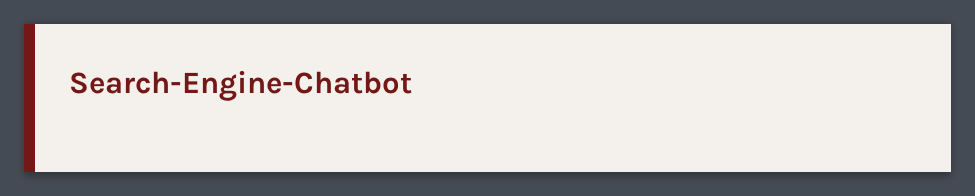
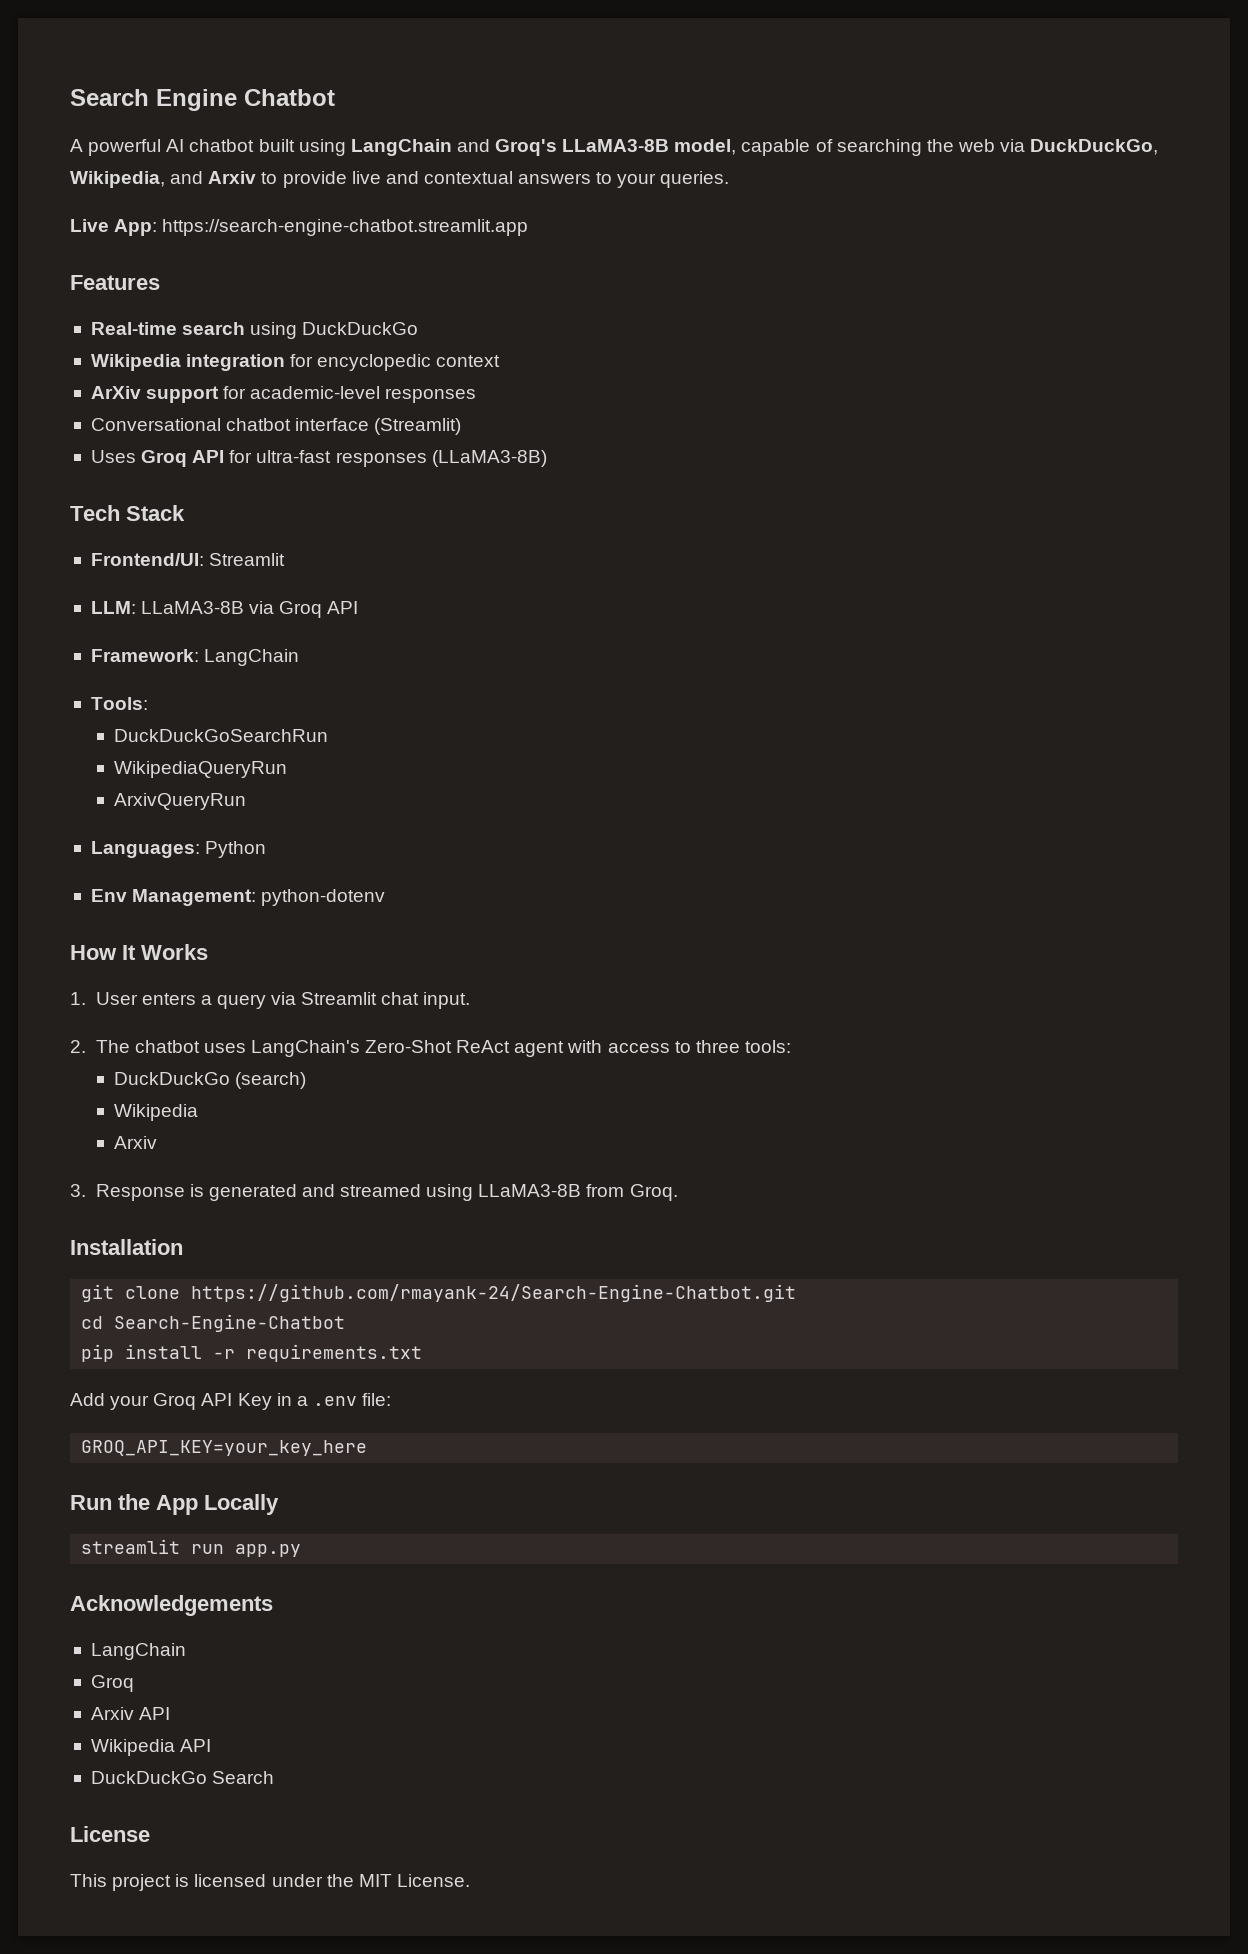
- Search-Engine-Chatbot
+ Search Engine Chatbot
+ A powerful AI chatbot built using LangChain and Groq's LLaMA3-8B model, capable of searching the web via DuckDuckGo, Wikipedia, and Arxiv to provide live and contextual answers to your queries.
+ Live App: https://search-engine-chatbot.streamlit.app
+ Features
+ Real-time search using DuckDuckGo
+ Wikipedia integration for encyclopedic context
+ ArXiv support for academic-level responses
+ Conversational chatbot interface (Streamlit)
+ Uses Groq API for ultra-fast responses (LLaMA3-8B)
+ Tech Stack
+ Frontend/UI: Streamlit
+ LLM: LLaMA3-8B via Groq API
+ Framework: LangChain
+ Tools:
+ DuckDuckGoSearchRun
+ WikipediaQueryRun
+ ArxivQueryRun
+ Languages: Python
+ Env Management: python-dotenv
+ How It Works
+ 1. User enters a query via Streamlit chat input.
+ 2. The chatbot uses LangChain's Zero-Shot ReAct agent with access to three tools:
+ DuckDuckGo (search)
+ Wikipedia
+ Arxiv
+ 3. Response is generated and streamed using LLaMA3-8B from Groq.
+ Installation
+ git clone https://github.com/rmayank-24/Search-Engine-Chatbot.git
+ cd Search-Engine-Chatbot
+ pip install -r requirements.txt
+ Add your Groq API Key in a .env file:
+ GROQ_API_KEY=your_key_here
+ Run the App Locally
+ streamlit run app.py
+ Acknowledgements
+ LangChain
+ Groq
+ Arxiv API
+ Wikipedia API
+ DuckDuckGo Search
+ License
+ This project is licensed under the MIT License.

